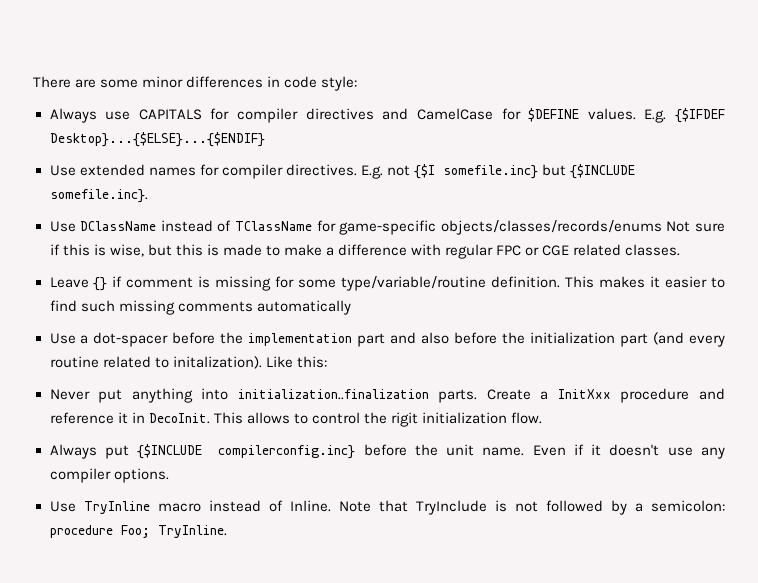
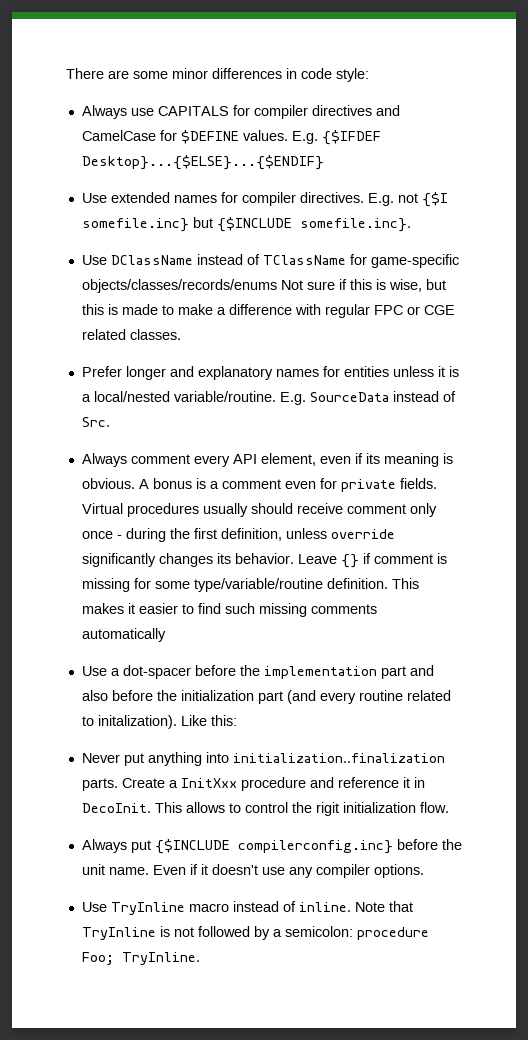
+ Prefer longer and explanatory names for entities unless it is a local/nested variable/routine. E.g. SourceData instead of Src.
+ Always comment every API element, even if its meaning is obvious. A bonus is a comment even for private fields. Virtual procedures usually should receive comment only once - during the first definition, unless override significantly changes its behavior.
- Use TryInline macro instead of Inline.
+ Use TryInline macro instead of inline.
- Note that TryInclude is not followed by a semicolon: procedure Foo; TryInline.
+ Note that TryInline is not followed by a semicolon: procedure Foo; TryInline.

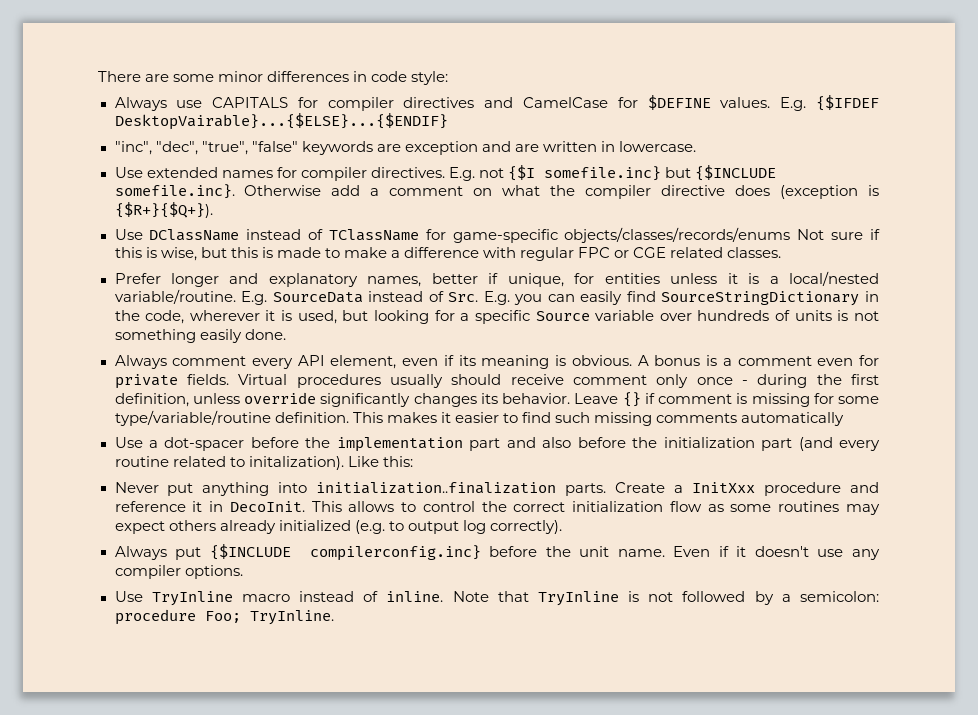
- E.g. {$IFDEF Desktop}...{$ELSE}...{$ENDIF}
+ E.g. {$IFDEF DesktopVairable}...{$ELSE}...{$ENDIF}
+ "inc", "dec", "true", "false" keywords are exception and are written in lowercase.
- E.g. not {$I somefile.inc} but {$INCLUDE somefile.inc}.
+ E.g. not {$I somefile.inc} but {$INCLUDE somefile.inc}. Otherwise add a comment on what the compiler directive does (exception is {$R+}{$Q+}).
- Prefer longer and explanatory names for entities unless it is a local/nested variable/routine.
+ Prefer longer and explanatory names, better if unique, for entities unless it is a local/nested variable/routine.
- E.g. SourceData instead of Src.
+ E.g. SourceData instead of Src. E.g. you can easily find SourceStringDictionary in the code, wherever it is used, but looking for a specific Source variable over hundreds of units is not something easily done.
- This allows to control the rigit initialization flow.
+ This allows to control the correct initialization flow as some routines may expect others already initialized (e.g. to output log correctly).

